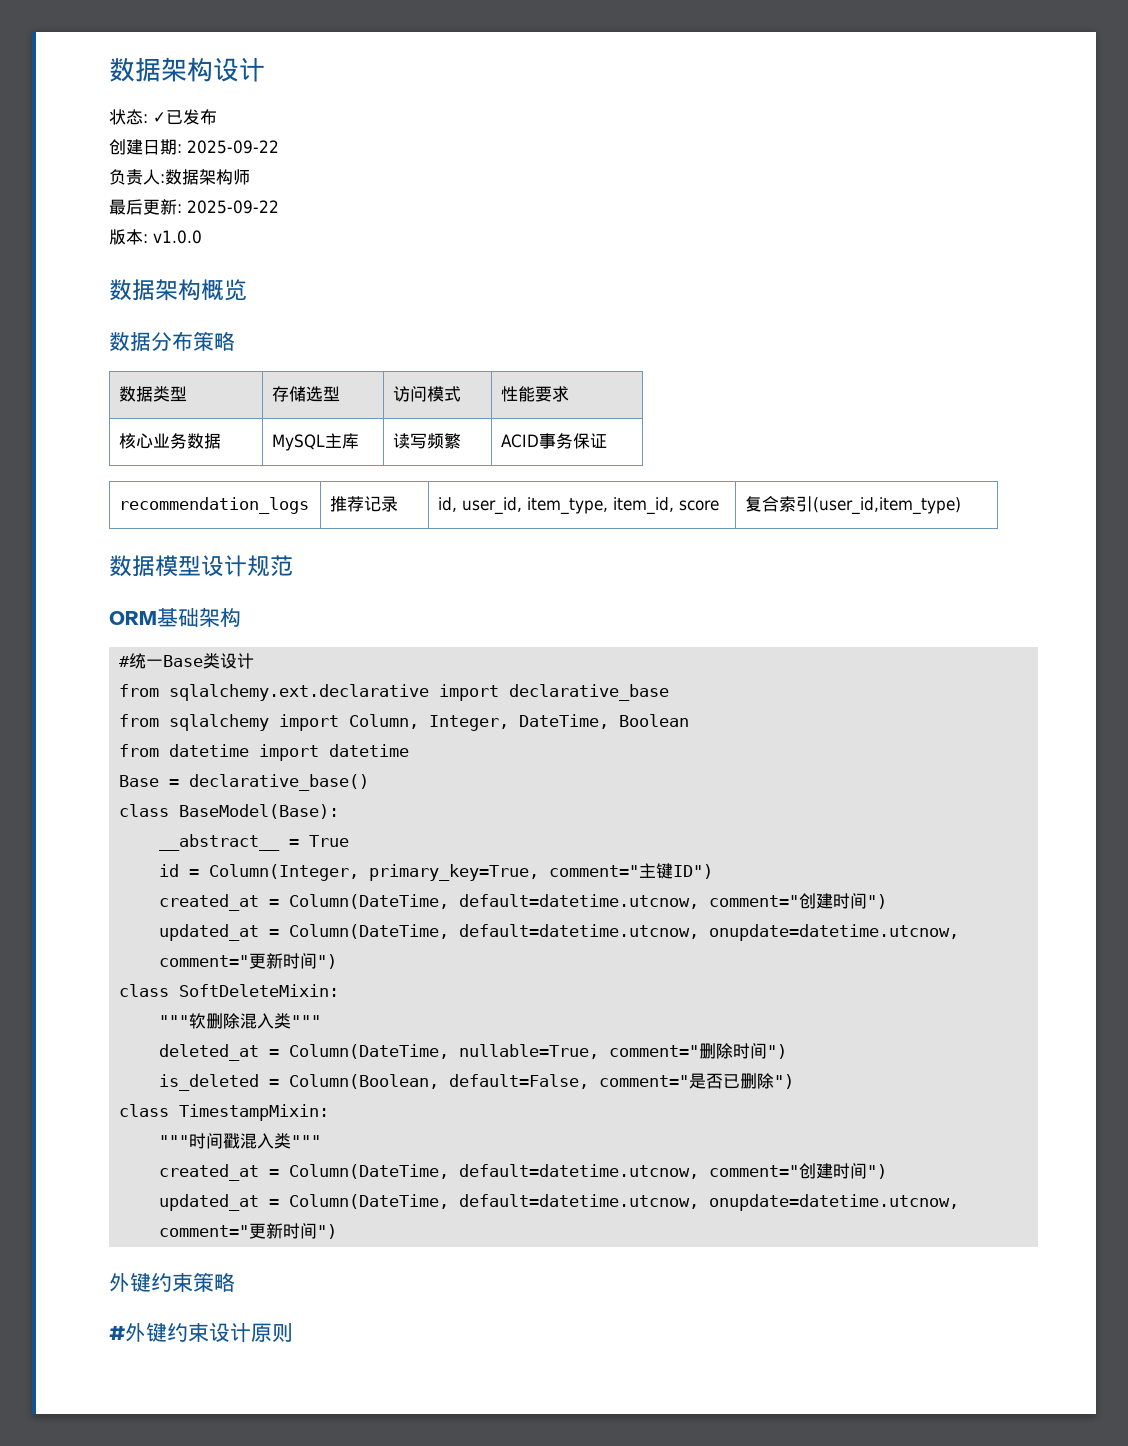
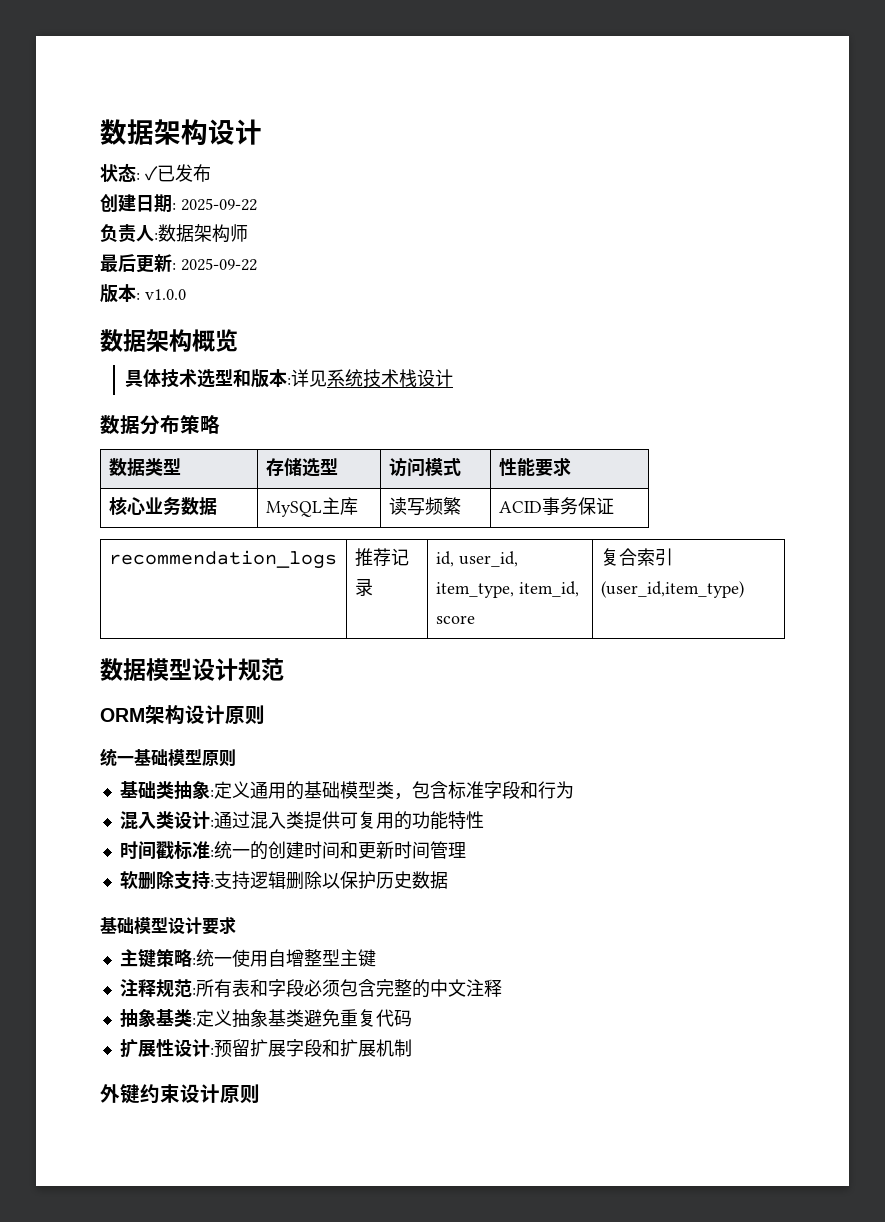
+ 具体技术选型和版本:详见系统技术栈设计
- ORM基础架构
- #统一Base类设计
- from sqlalchemy.ext.declarative import declarative_base
- from sqlalchemy import Column, Integer, DateTime, Boolean
- from datetime import datetime
- Base = declarative_base()
- class BaseModel(Base):
- __abstract__ = True
- id = Column(Integer, primary_key=True, comment="主键ID")
- created_at = Column(DateTime, default=datetime.utcnow, comment="创建时间")
- updated_at = Column(DateTime, default=datetime.utcnow, onupdate=datetime.utcnow, comment="更新时间")
- class SoftDeleteMixin:
- """软删除混入类"""
- deleted_at = Column(DateTime, nullable=True, comment="删除时间")
- is_deleted = Column(Boolean, default=False, comment="是否已删除")
- class TimestampMixin:
- """时间戳混入类"""
- created_at = Column(DateTime, default=datetime.utcnow, comment="创建时间")
- updated_at = Column(DateTime, default=datetime.utcnow, onupdate=datetime.utcnow, comment="更新时间")
- 外键约束策略
- #外键约束设计原则
+ ORM架构设计原则
+ 统一基础模型原则
+ 基础类抽象:定义通用的基础模型类，包含标准字段和行为
+ 混入类设计:通过混入类提供可复用的功能特性
+ 时间戳标准:统一的创建时间和更新时间管理
+ 软删除支持:支持逻辑删除以保护历史数据
+ 基础模型设计要求
+ 主键策略:统一使用自增整型主键
+ 注释规范:所有表和字段必须包含完整的中文注释
+ 抽象基类:定义抽象基类避免重复代码
+ 扩展性设计:预留扩展字段和扩展机制
+ 外键约束设计原则

